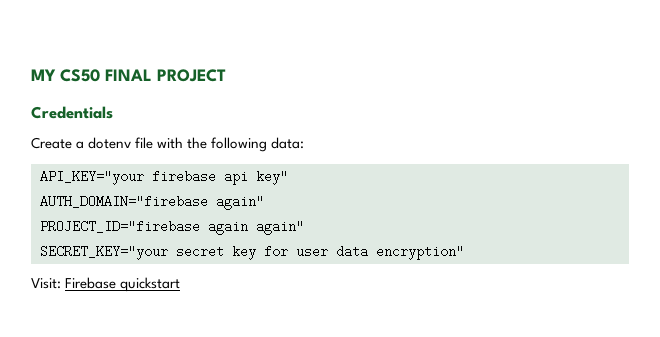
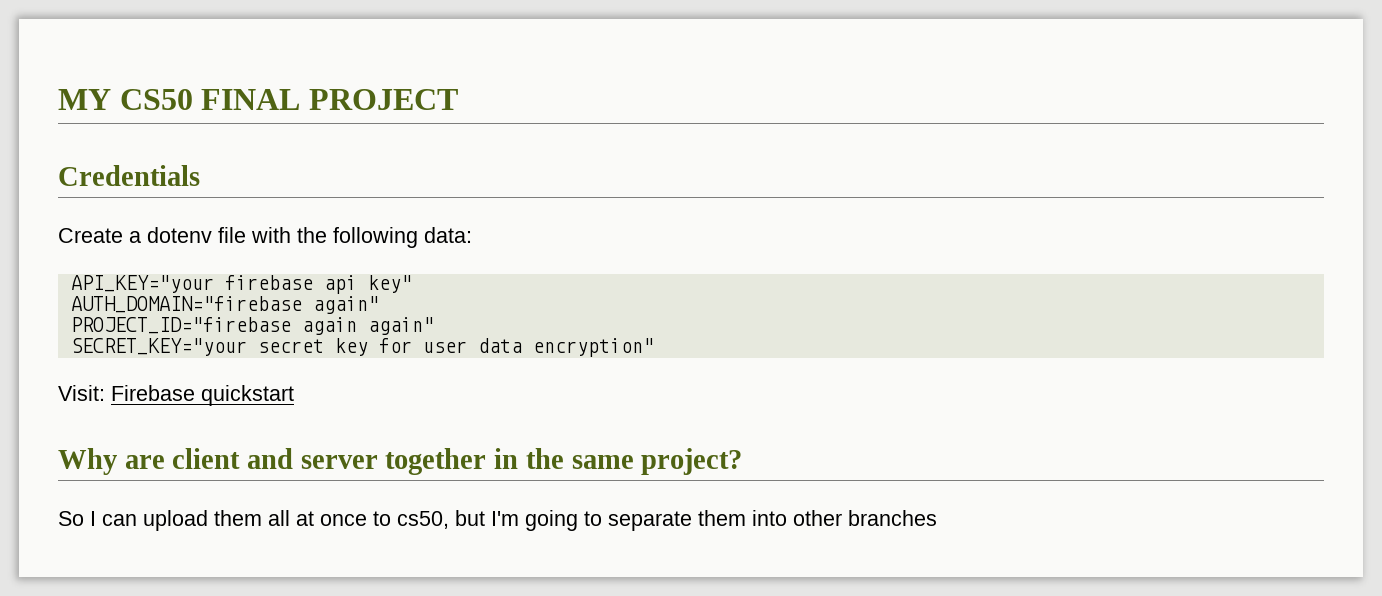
+ Why are client and server together in the same project?
+ So I can upload them all at once to cs50, but I'm going to separate them into other branches

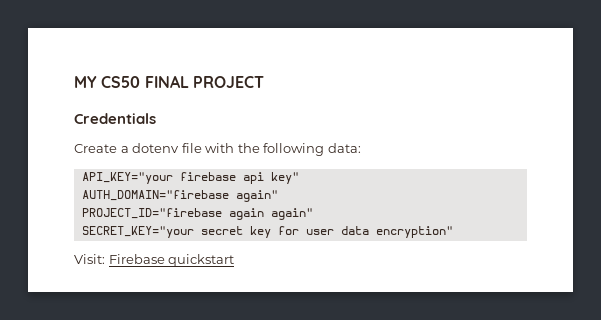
- Why are client and server together in the same project?
- So I can upload them all at once to cs50, but I'm going to separate them into other branches

